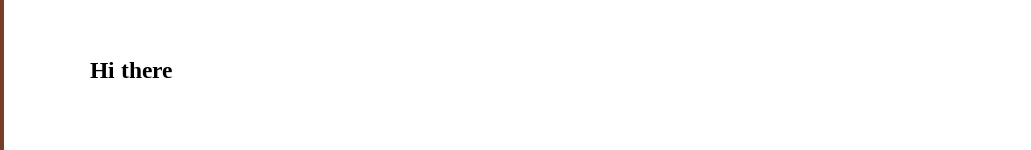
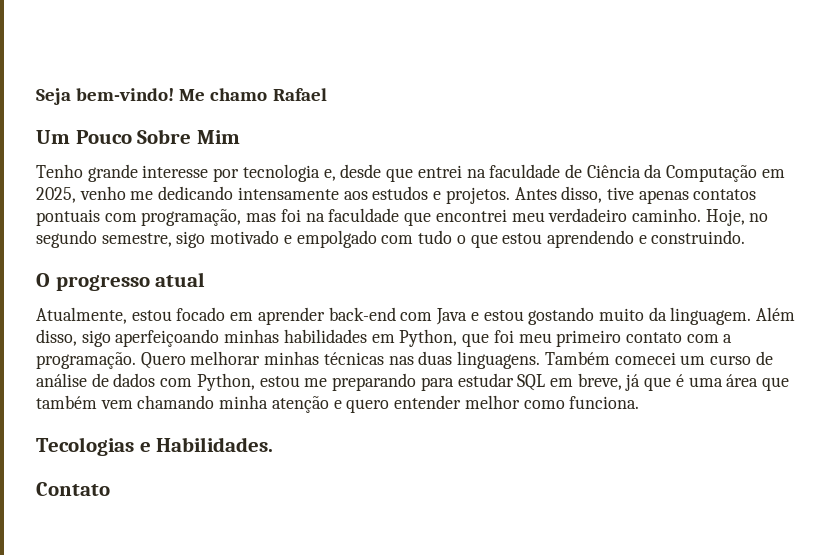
- Hi there
+ Seja bem-vindo! Me chamo Rafael
+ Um Pouco Sobre Mim
+ Tenho grande interesse por tecnologia e, desde que entrei na faculdade de Ciência da Computação em 2025, venho me dedicando intensamente aos estudos e projetos. Antes disso, tive apenas contatos pontuais com programação, mas foi na faculdade que encontrei meu verdadeiro caminho. Hoje, no segundo semestre, sigo motivado e empolgado com tudo o que estou aprendendo e construindo.
+ O progresso atual
+ Atualmente, estou focado em aprender back-end com Java e estou gostando muito da linguagem. Além disso, sigo aperfeiçoando minhas habilidades em Python, que foi meu primeiro contato com a programação. Quero melhorar minhas técnicas nas duas linguagens. Também comecei um curso de análise de dados com Python, estou me preparando para estudar SQL em breve, já que é uma área que também vem chamando minha atenção e quero entender melhor como funciona.
+ Tecologias e Habilidades.
+ Contato

